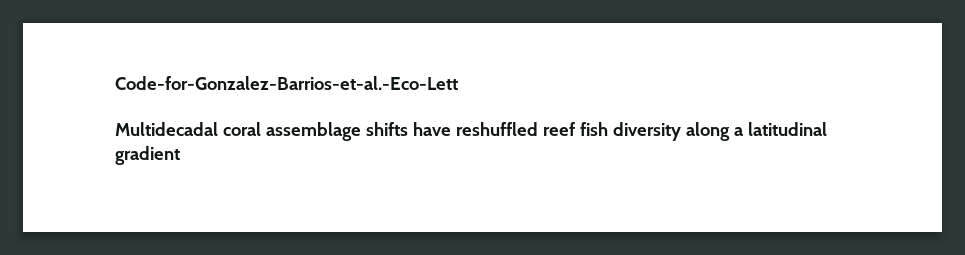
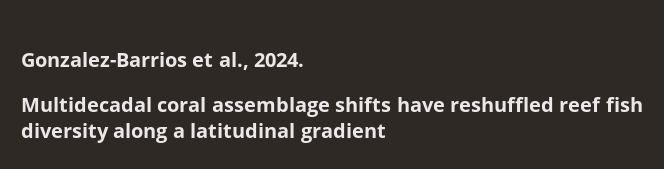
- Code-for-Gonzalez-Barrios-et-al.-Eco-Lett
+ Gonzalez-Barrios et al., 2024.

